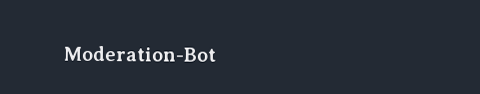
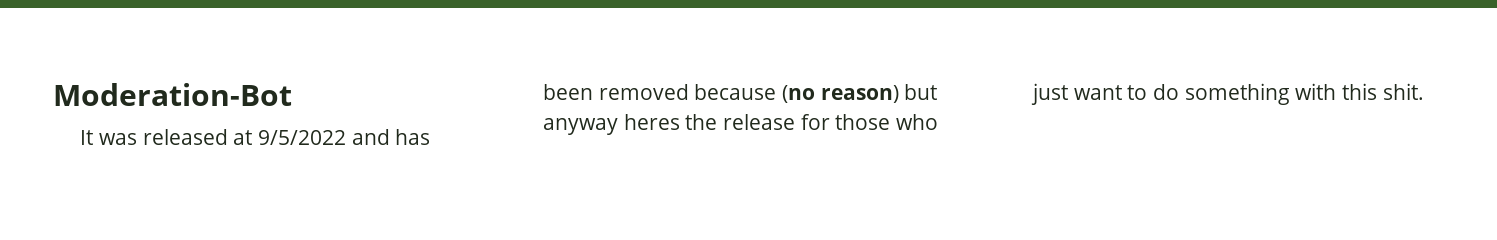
+ It was released at 9/5/2022 and has been removed because (no reason) but anyway heres the release for those who just want to do something with this shit.

